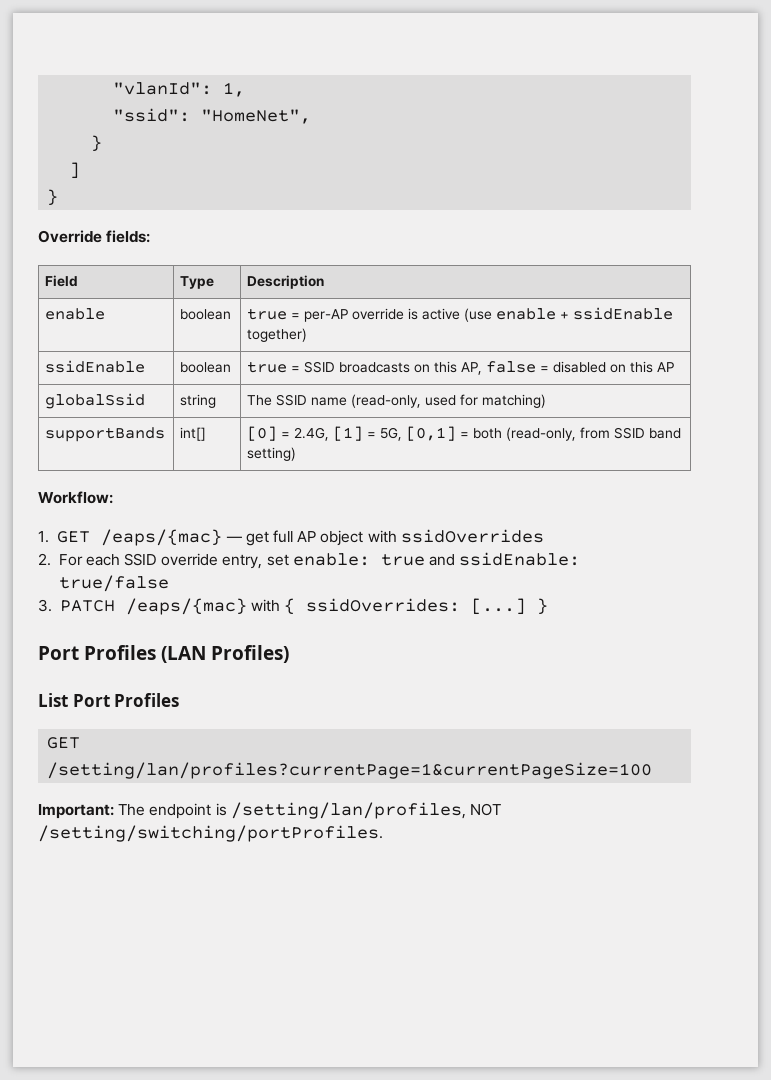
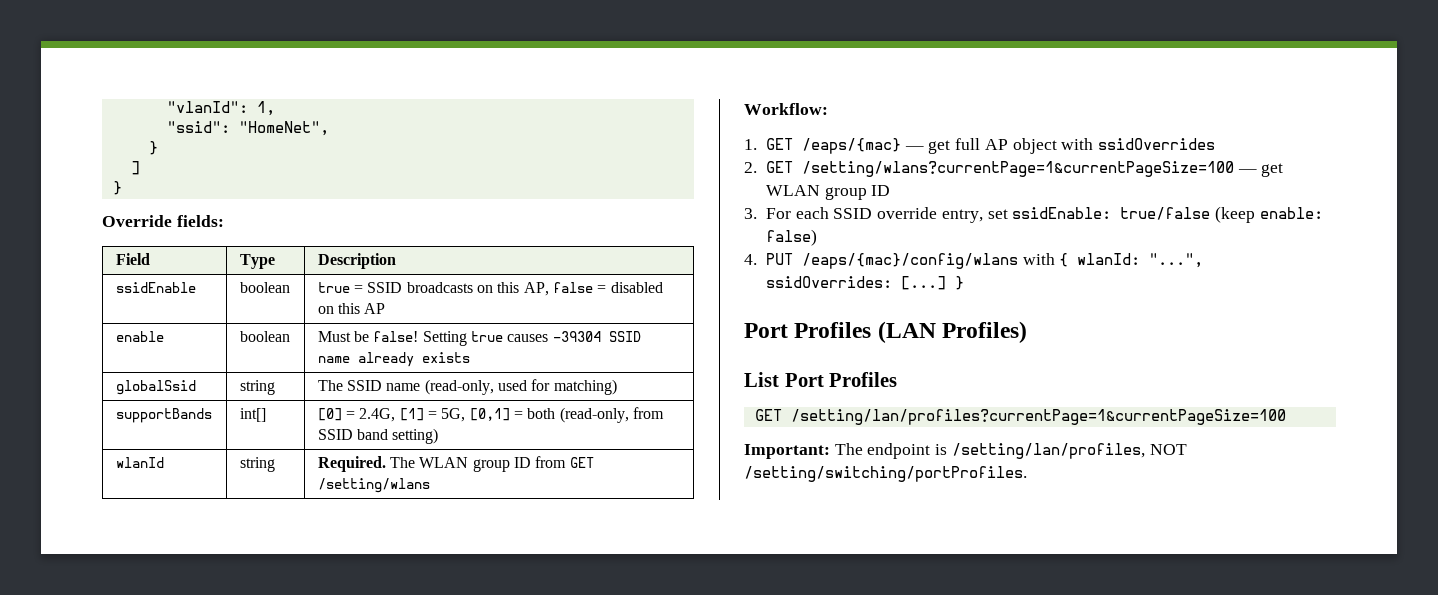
- enable | boolean | true = per-AP override is active (use enable + ssidEnable together)
+ enable | boolean | Must be false! Setting true causes -39304 SSID name already exists
+ wlanId | string | Required. The WLAN group ID from GET /setting/wlans
- 2. For each SSID override entry, set enable: true and ssidEnable: true/false
- 3. PATCH /eaps/{mac} with { ssidOverrides: [...]
+ 2. GET /setting/wlans?currentPage=1&currentPageSize=100 — get WLAN group ID
+ 3. For each SSID override entry, set ssidEnable: true/false (keep enable: false)
+ 4. PUT /eaps/{mac}/config/wlans with { wlanId: "...", ssidOverrides: [...]

